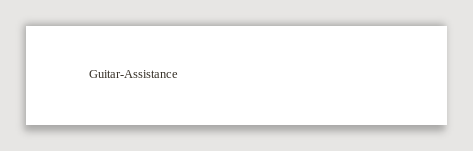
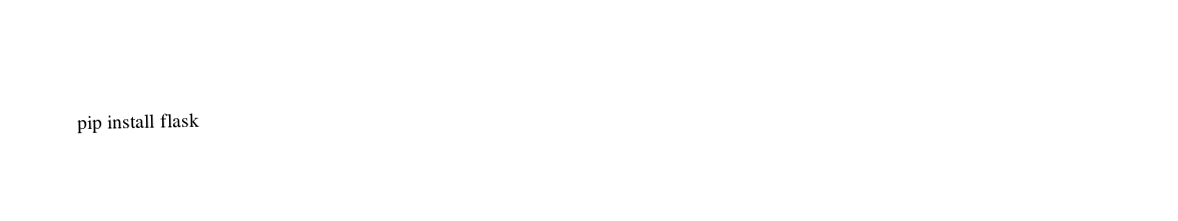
- Guitar-Assistance
+ pip install flask

